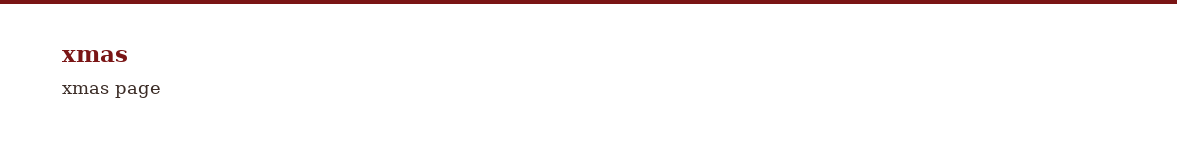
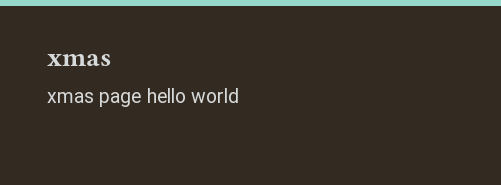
- xmas page
+ xmas page hello world

